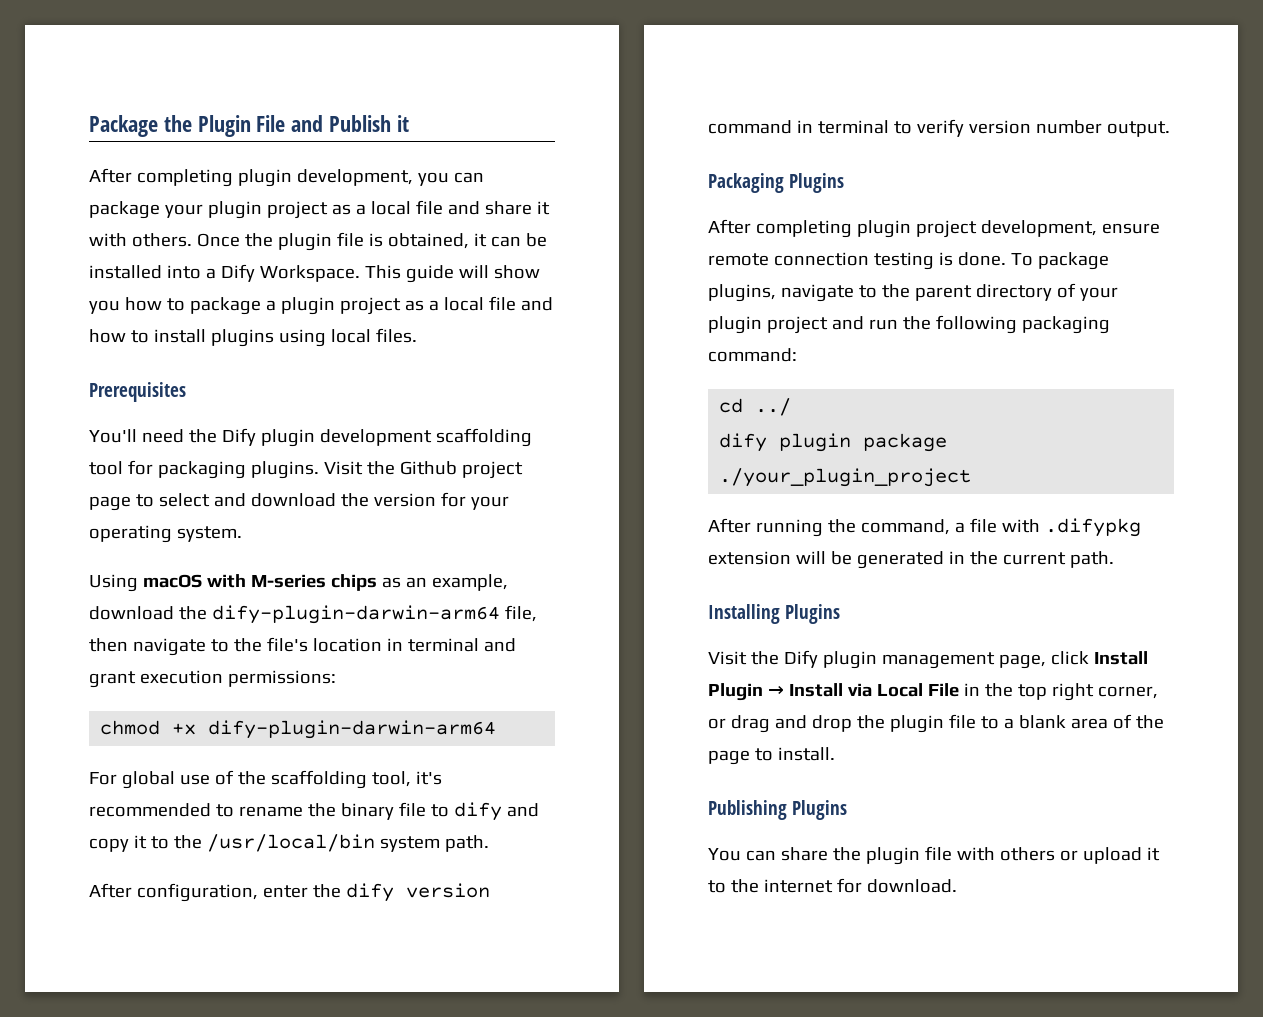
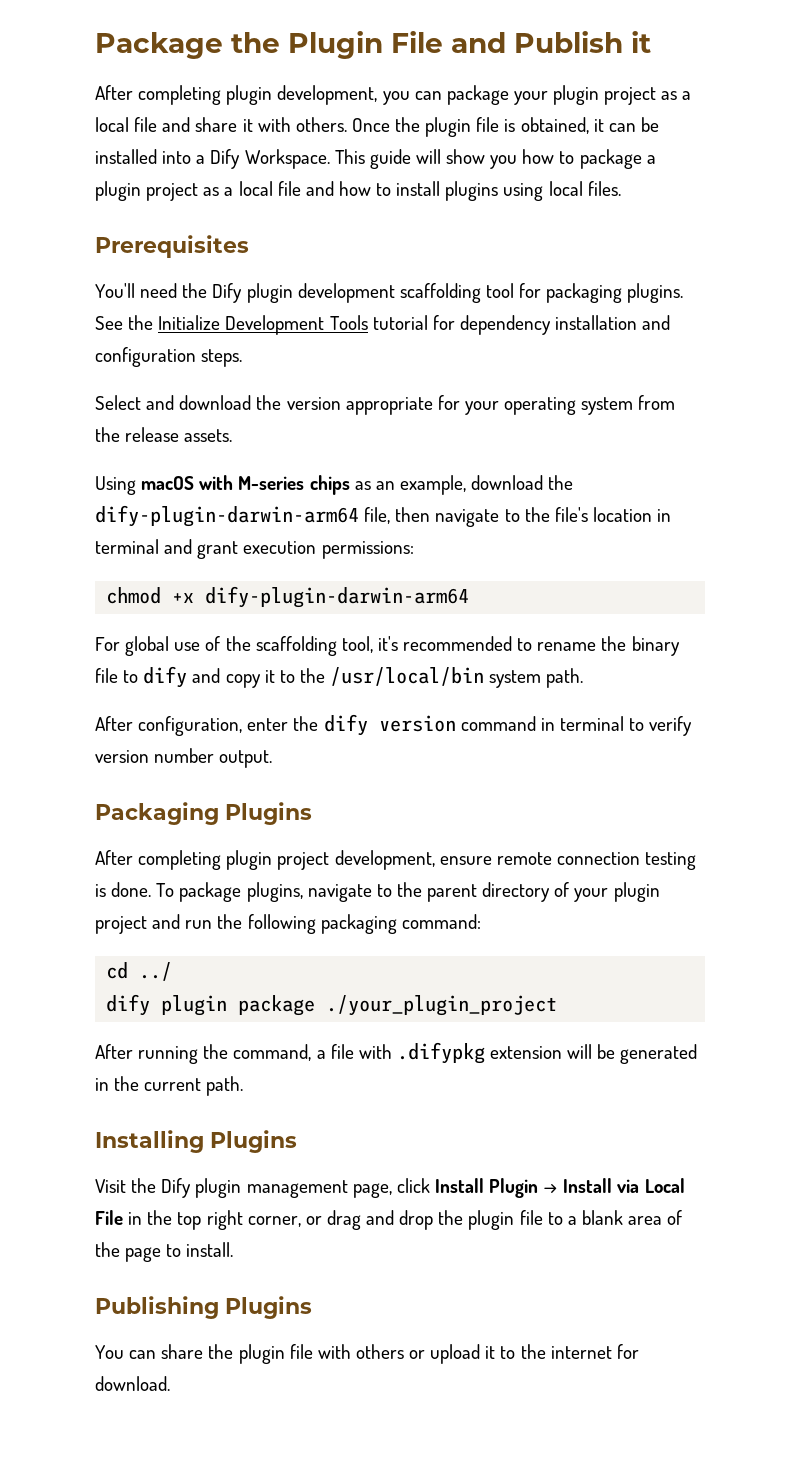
- Visit the Github project page to select and download the version for your operating system.
+ See the Initialize Development Tools tutorial for dependency installation and configuration steps.
+ Select and download the version appropriate for your operating system from the release assets.

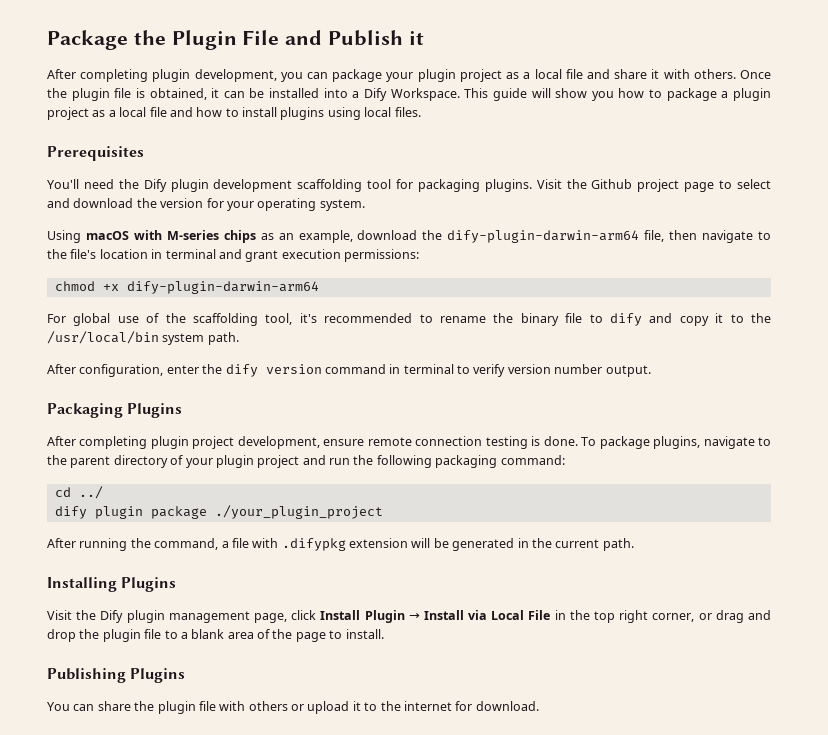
- See the Initialize Development Tools tutorial for dependency installation and configuration steps.
- Select and download the version appropriate for your operating system from the release assets.
+ Visit the Github project page to select and download the version for your operating system.

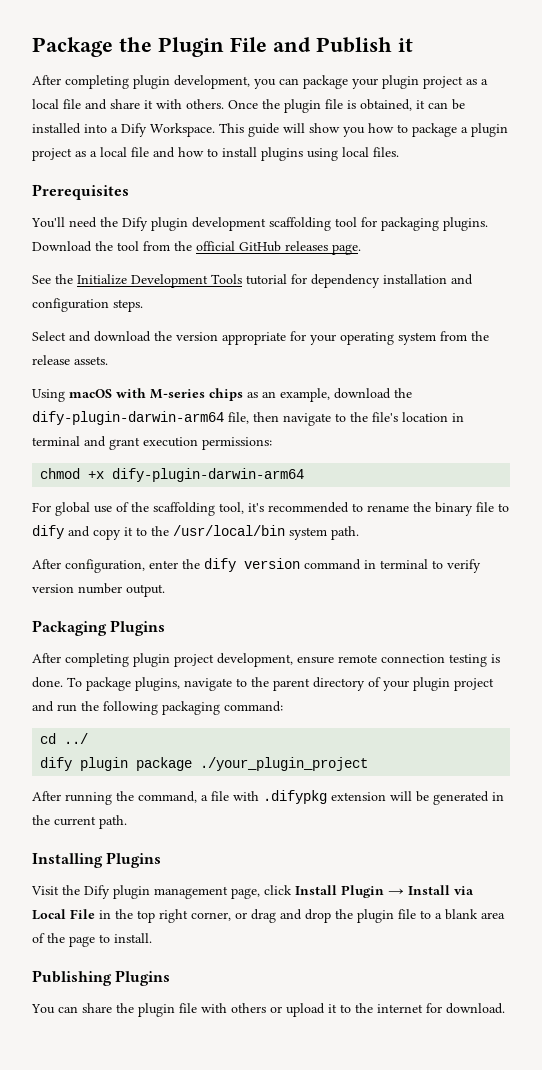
- Visit the Github project page to select and download the version for your operating system.
+ Download the tool from the official GitHub releases page.
+ See the Initialize Development Tools tutorial for dependency installation and configuration steps.
+ Select and download the version appropriate for your operating system from the release assets.

